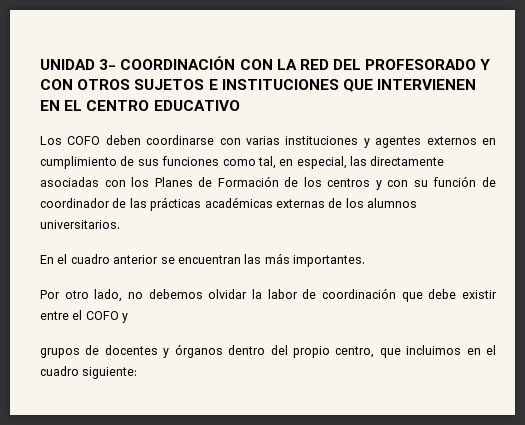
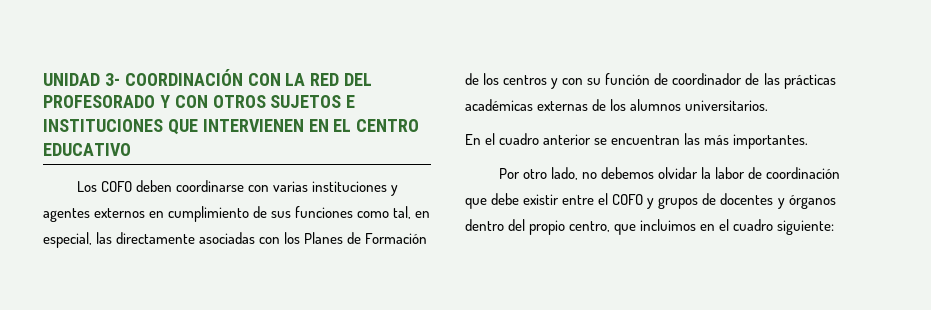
- Por otro lado, no debemos olvidar la labor de coordinación que debe existir entre el COFO y
- grupos de docentes y órganos dentro del propio centro, que incluimos en el cuadro siguiente:
+ Por otro lado, no debemos olvidar la labor de coordinación que debe existir entre el COFO y grupos de docentes y órganos dentro del propio centro, que incluimos en el cuadro siguiente:

